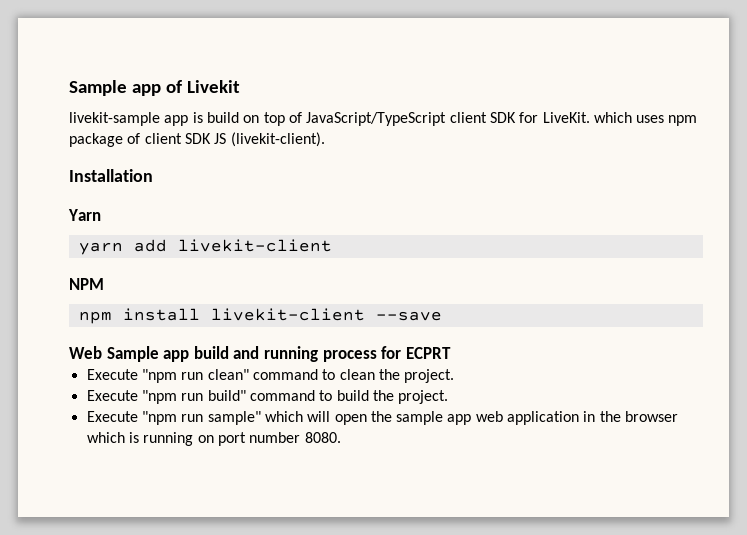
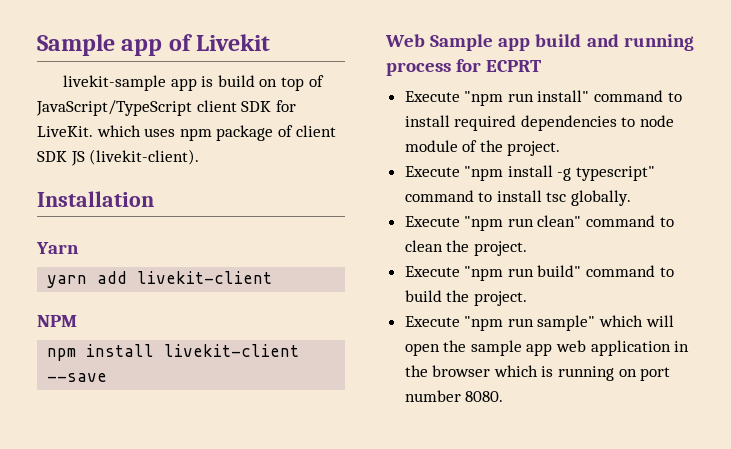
+ Execute "npm run install" command to install required dependencies to node module of the project.
+ Execute "npm install -g typescript" command to install tsc globally.

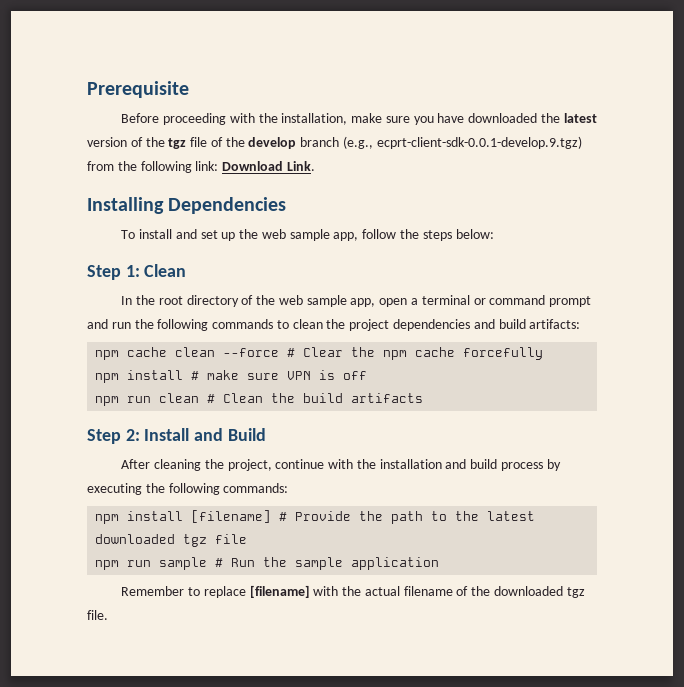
- Sample app of Livekit
- livekit-sample app is build on top of JavaScript/TypeScript client SDK for LiveKit. which uses npm package of client SDK JS (livekit-client).
- Installation
- Yarn
- yarn add livekit-client
- NPM
- npm install livekit-client --save
- Web Sample app build and running process for ECPRT
- Execute "npm run install" command to install required dependencies to node module of the project.
- Execute "npm install -g typescript" command to install tsc globally.
- Execute "npm run clean" command to clean the project.
- Execute "npm run build" command to build the project.
- Execute "npm run sample" which will open the sample app web application in the browser which is running on port number 8080.
+ Prerequisite
+ Before proceeding with the installation, make sure you have downloaded the latest version of the tgz file of the develop branch (e.g., ecprt-client-sdk-0.0.1-develop.9.tgz) from the following link: Download Link.
+ Installing Dependencies
+ To install and set up the web sample app, follow the steps below:
+ Step 1: Clean
+ In the root directory of the web sample app, open a terminal or command prompt and run the following commands to clean the project dependencies and build artifacts:
+ npm cache clean --force # Clear the npm cache forcefully
+ npm install # make sure VPN is off
+ npm run clean # Clean the build artifacts
+ Step 2: Install and Build
+ After cleaning the project, continue with the installation and build process by executing the following commands:
+ npm install [filename] # Provide the path to the latest downloaded tgz file
+ npm run sample # Run the sample application
+ Remember to replace [filename] with the actual filename of the downloaded tgz file.

